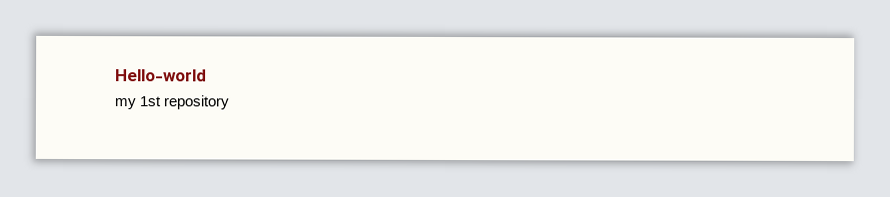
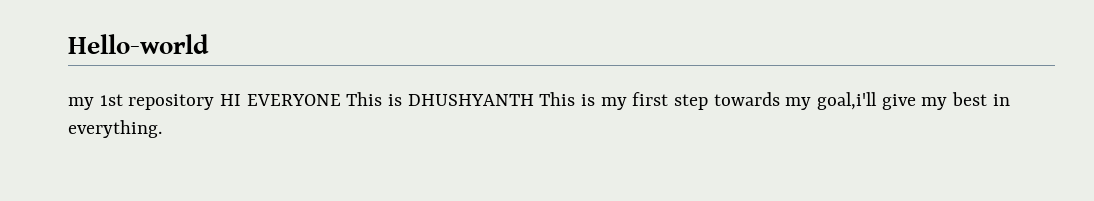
- my 1st repository
+ my 1st repository HI EVERYONE This is DHUSHYANTH This is my first step towards my goal,i'll give my best in everything.

